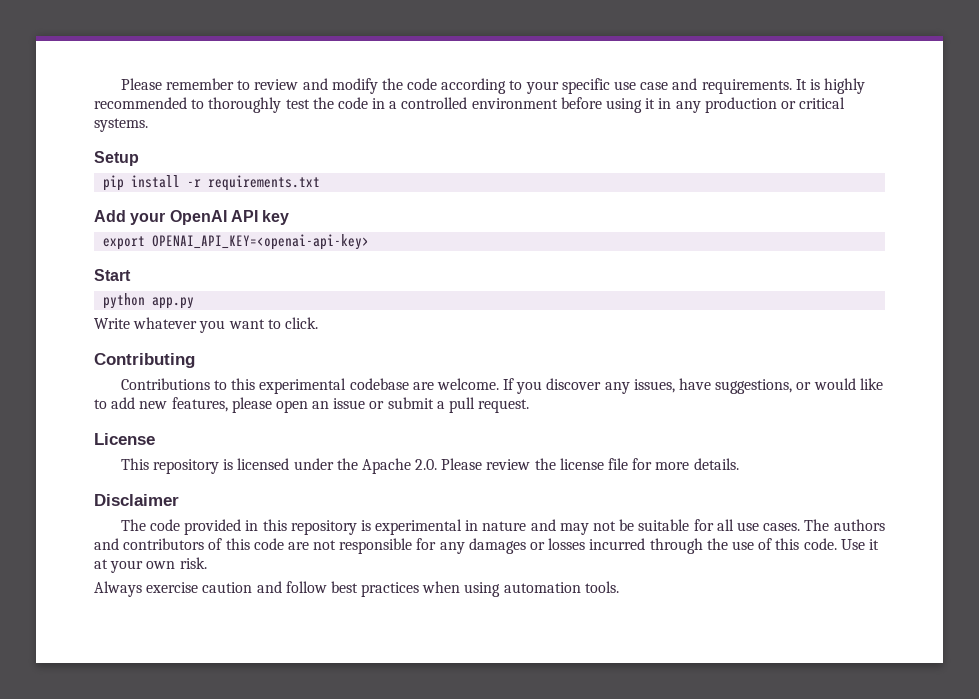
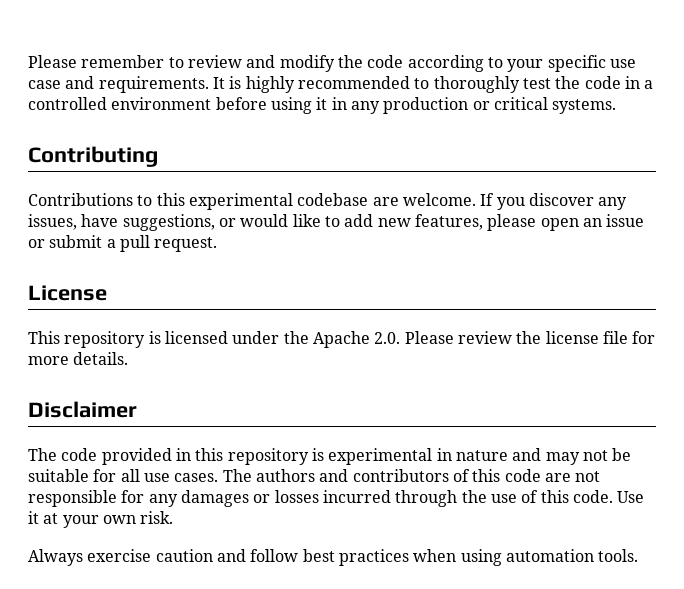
- Setup
- pip install -r requirements.txt
- Add your OpenAI API key
- export OPENAI_API_KEY=<openai-api-key>
- Start
- python app.py
- Write whatever you want to click.

